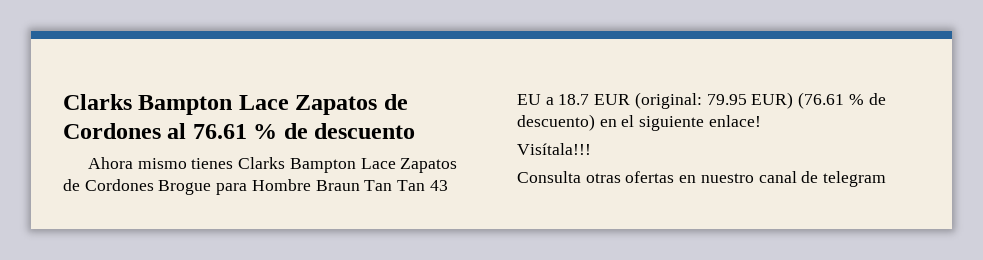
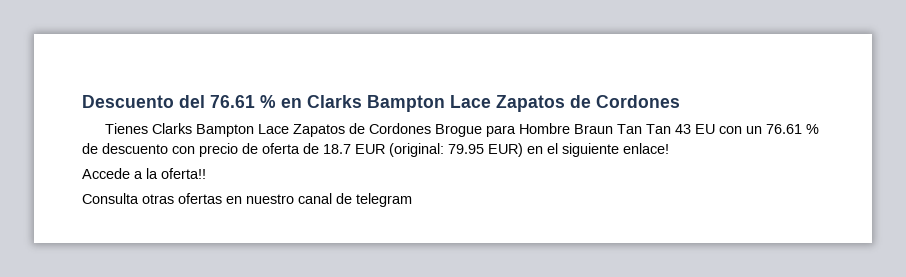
- Clarks Bampton Lace Zapatos de Cordones al 76.61 % de descuento
- Ahora mismo tienes Clarks Bampton Lace Zapatos de Cordones Brogue para Hombre Braun Tan Tan 43 EU a 18.7 EUR (original: 79.95 EUR) (76.61 % de descuento) en el siguiente enlace!
+ Descuento del 76.61 % en Clarks Bampton Lace Zapatos de Cordones
+ Tienes Clarks Bampton Lace Zapatos de Cordones Brogue para Hombre Braun Tan Tan 43 EU con un 76.61 % de descuento con precio de oferta de 18.7 EUR (original: 79.95 EUR) en el siguiente enlace!
- Visítala!!!
+ Accede a la oferta!!

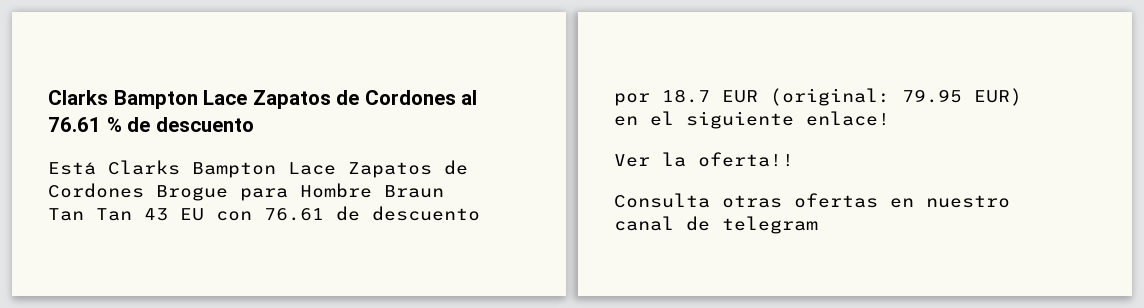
- Descuento del 76.61 % en Clarks Bampton Lace Zapatos de Cordones
- Tienes Clarks Bampton Lace Zapatos de Cordones Brogue para Hombre Braun Tan Tan 43 EU con un 76.61 % de descuento con precio de oferta de 18.7 EUR (original: 79.95 EUR) en el siguiente enlace!
+ Clarks Bampton Lace Zapatos de Cordones al 76.61 % de descuento
+ Está Clarks Bampton Lace Zapatos de Cordones Brogue para Hombre Braun Tan Tan 43 EU con 76.61 de descuento por 18.7 EUR (original: 79.95 EUR) en el siguiente enlace!
- Accede a la oferta!!
+ Ver la oferta!!

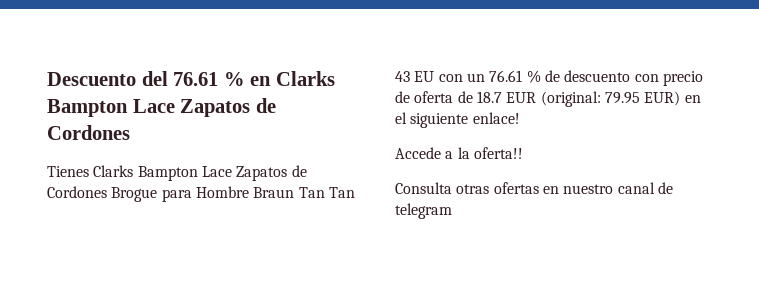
- Clarks Bampton Lace Zapatos de Cordones al 76.61 % de descuento
- Está Clarks Bampton Lace Zapatos de Cordones Brogue para Hombre Braun Tan Tan 43 EU con 76.61 de descuento por 18.7 EUR (original: 79.95 EUR) en el siguiente enlace!
+ Descuento del 76.61 % en Clarks Bampton Lace Zapatos de Cordones
+ Tienes Clarks Bampton Lace Zapatos de Cordones Brogue para Hombre Braun Tan Tan 43 EU con un 76.61 % de descuento con precio de oferta de 18.7 EUR (original: 79.95 EUR) en el siguiente enlace!
- Ver la oferta!!
+ Accede a la oferta!!

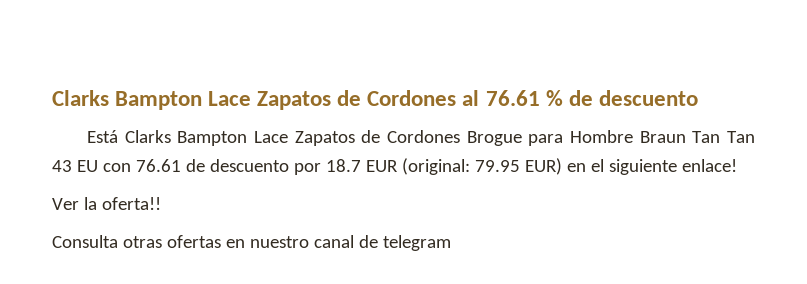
- Descuento del 76.61 % en Clarks Bampton Lace Zapatos de Cordones
- Tienes Clarks Bampton Lace Zapatos de Cordones Brogue para Hombre Braun Tan Tan 43 EU con un 76.61 % de descuento con precio de oferta de 18.7 EUR (original: 79.95 EUR) en el siguiente enlace!
+ Clarks Bampton Lace Zapatos de Cordones al 76.61 % de descuento
+ Está Clarks Bampton Lace Zapatos de Cordones Brogue para Hombre Braun Tan Tan 43 EU con 76.61 de descuento por 18.7 EUR (original: 79.95 EUR) en el siguiente enlace!
- Accede a la oferta!!
+ Ver la oferta!!

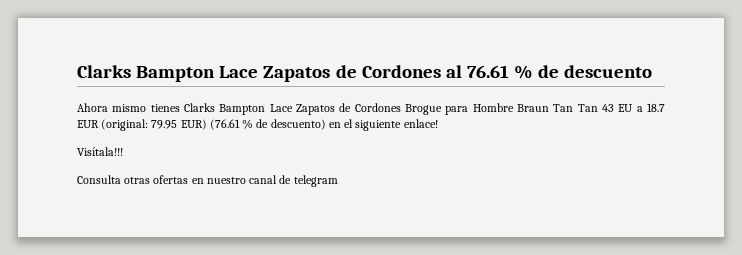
- Está Clarks Bampton Lace Zapatos de Cordones Brogue para Hombre Braun Tan Tan 43 EU con 76.61 de descuento por 18.7 EUR (original: 79.95 EUR) en el siguiente enlace!
+ Ahora mismo tienes Clarks Bampton Lace Zapatos de Cordones Brogue para Hombre Braun Tan Tan 43 EU a 18.7 EUR (original: 79.95 EUR) (76.61 % de descuento) en el siguiente enlace!
- Ver la oferta!!
+ Visítala!!!

